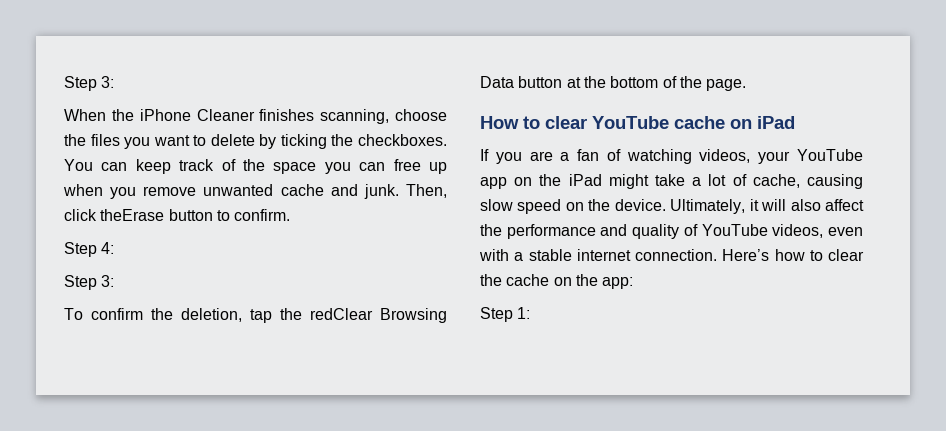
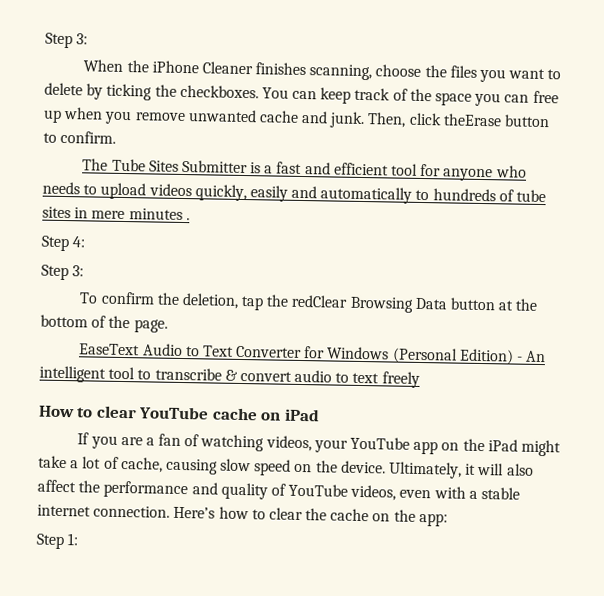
+ The Tube Sites Submitter is a fast and efficient tool for anyone who needs to upload videos quickly, easily and automatically to hundreds of tube sites in mere minutes .
+ EaseText Audio to Text Converter for Windows (Personal Edition) - An intelligent tool to transcribe & convert audio to text freely

